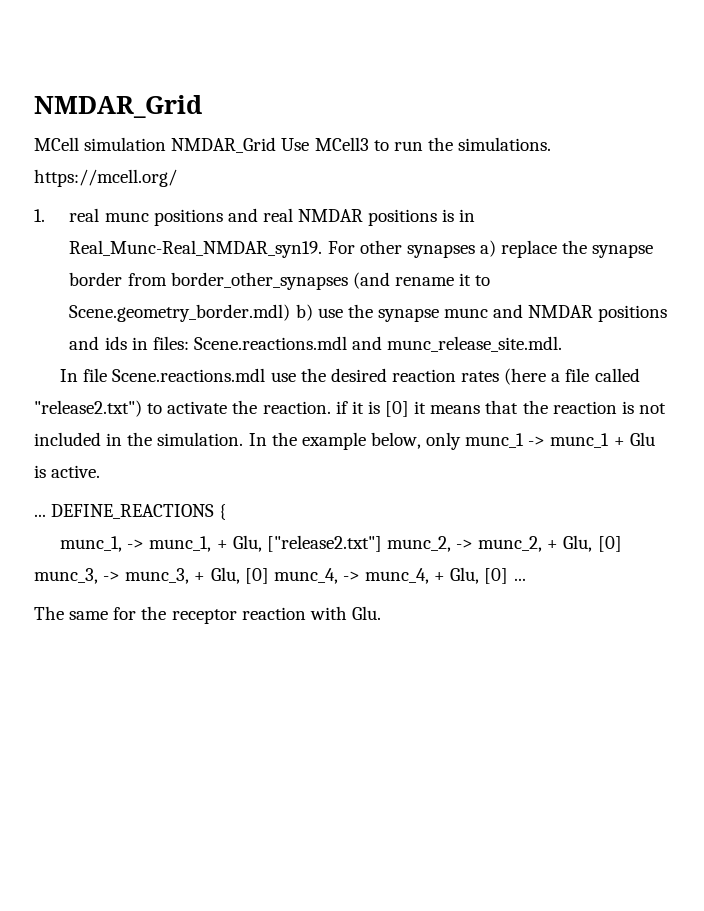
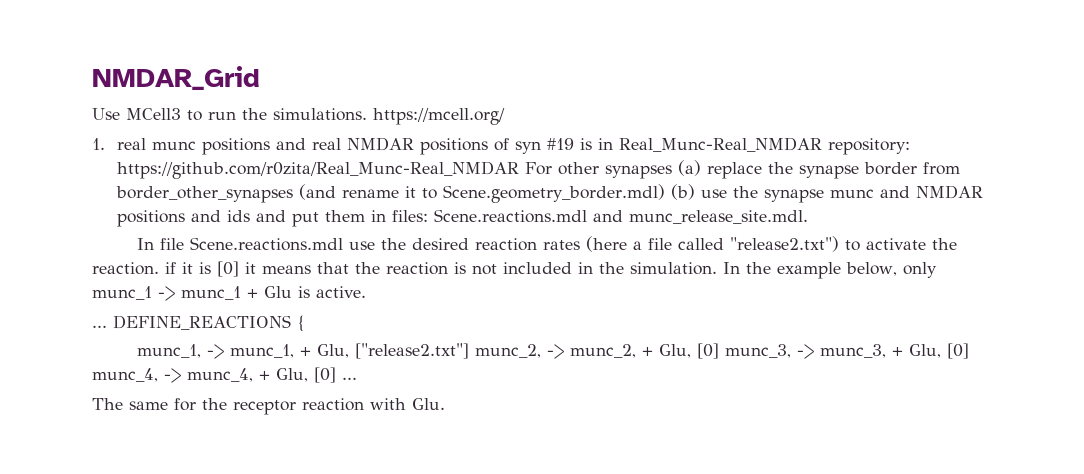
- MCell simulation NMDAR_Grid Use MCell3 to run the simulations. https://mcell.org/
+ Use MCell3 to run the simulations. https://mcell.org/
- 1. real munc positions and real NMDAR positions is in Real_Munc-Real_NMDAR_syn19. For other synapses a) replace the synapse border from border_other_synapses (and rename it to Scene.geometry_border.mdl) b) use the synapse munc and NMDAR positions and ids in files: Scene.reactions.mdl and munc_release_site.mdl.
+ 1. real munc positions and real NMDAR positions of syn #19 is in Real_Munc-Real_NMDAR repository: https://github.com/r0zita/Real_Munc-Real_NMDAR For other synapses (a) replace the synapse border from border_other_synapses (and rename it to Scene.geometry_border.mdl) (b) use the synapse munc and NMDAR positions and ids and put them in files: Scene.reactions.mdl and munc_release_site.mdl.

